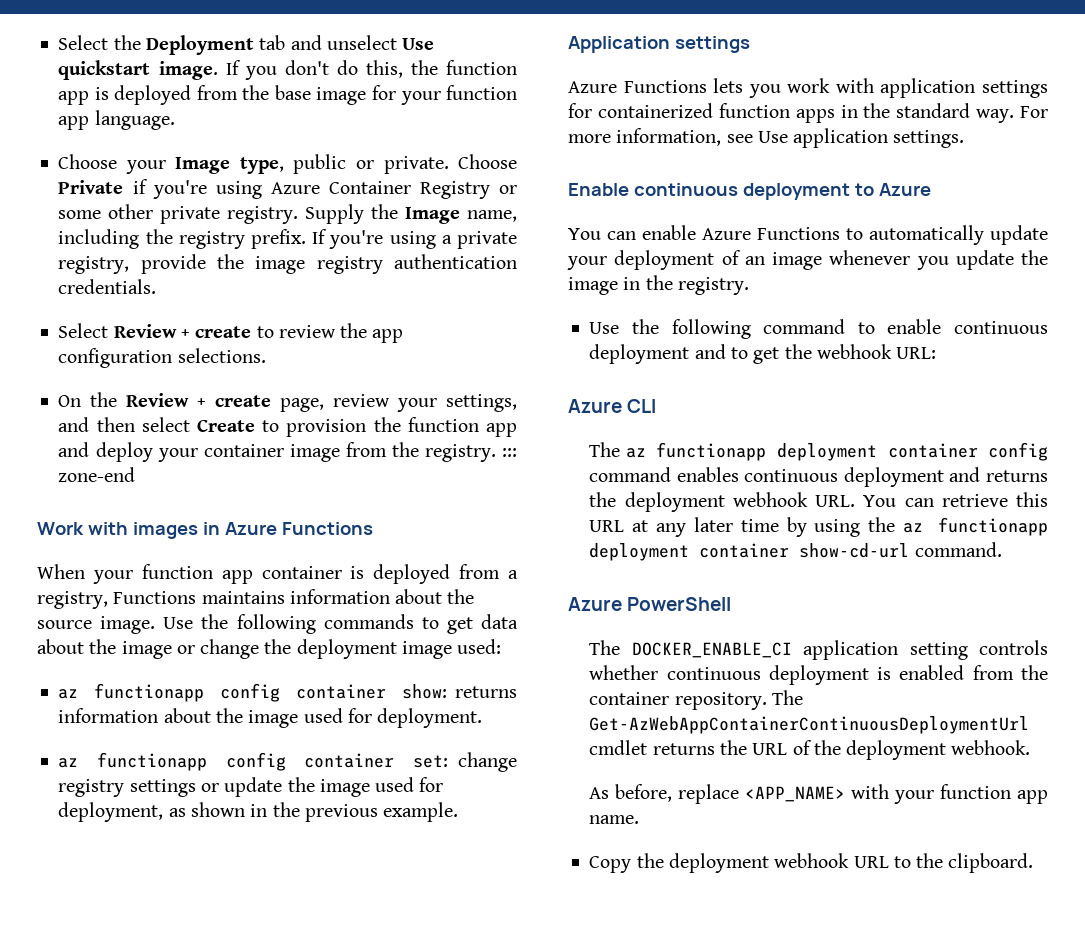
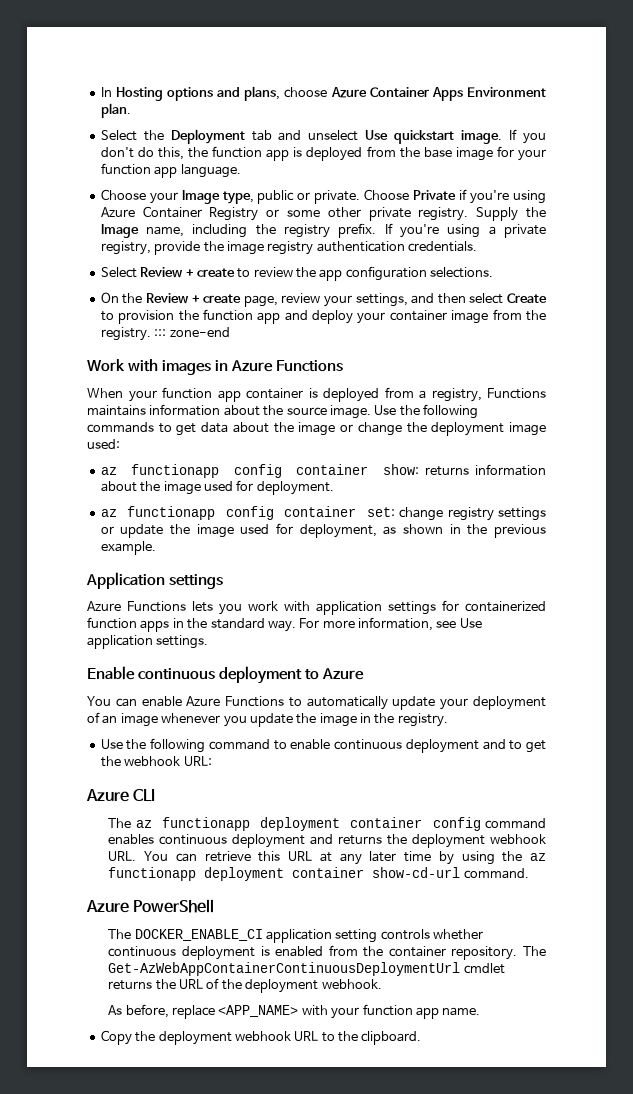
+ In Hosting options and plans, choose Azure Container Apps Environment plan.

